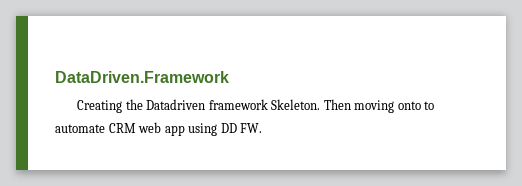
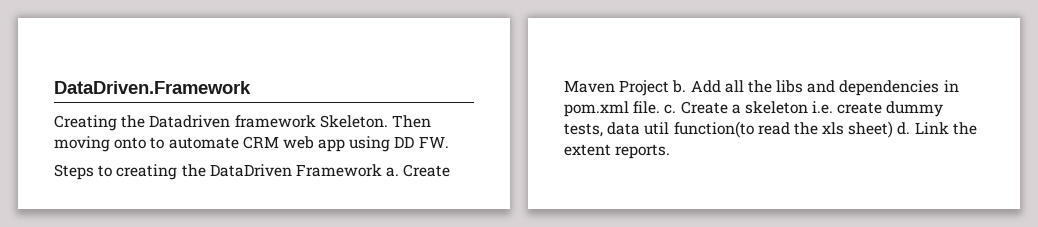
+ Steps to creating the DataDriven Framework a. Create Maven Project b. Add all the libs and dependencies in pom.xml file. c. Create a skeleton i.e. create dummy tests, data util function(to read the xls sheet) d. Link the extent reports.

